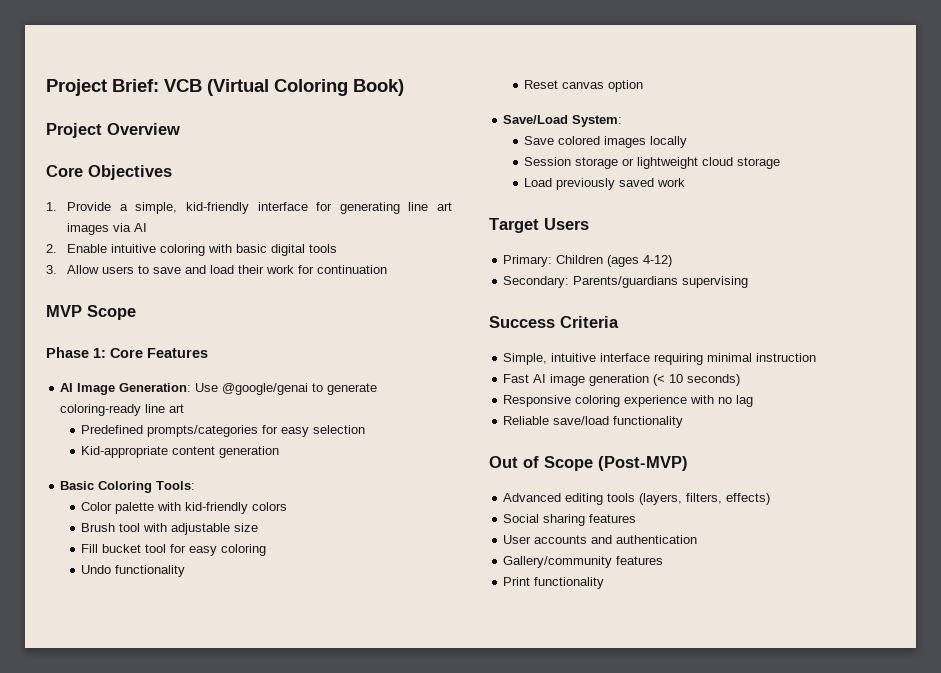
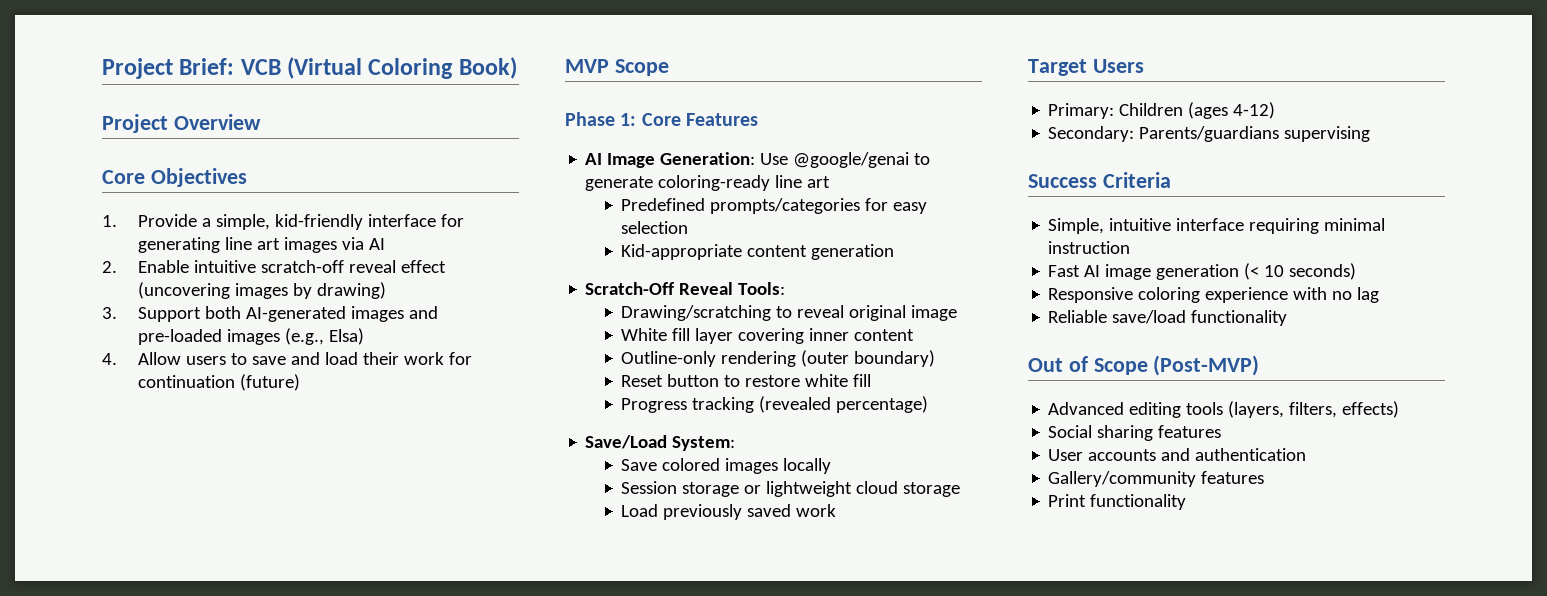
- 2. Enable intuitive coloring with basic digital tools
- 3. Allow users to save and load their work for continuation
+ 2. Enable intuitive scratch-off reveal effect (uncovering images by drawing)
+ 3. Support both AI-generated images and pre-loaded images (e.g., Elsa)
+ 4. Allow users to save and load their work for continuation (future)
- Basic Coloring Tools:
+ Scratch-Off Reveal Tools:
- Color palette with kid-friendly colors
- Brush tool with adjustable size
- Fill bucket tool for easy coloring
- Undo functionality
- Reset canvas option
+ Drawing/scratching to reveal original image
+ White fill layer covering inner content
+ Outline-only rendering (outer boundary)
+ Reset button to restore white fill
+ Progress tracking (revealed percentage)

